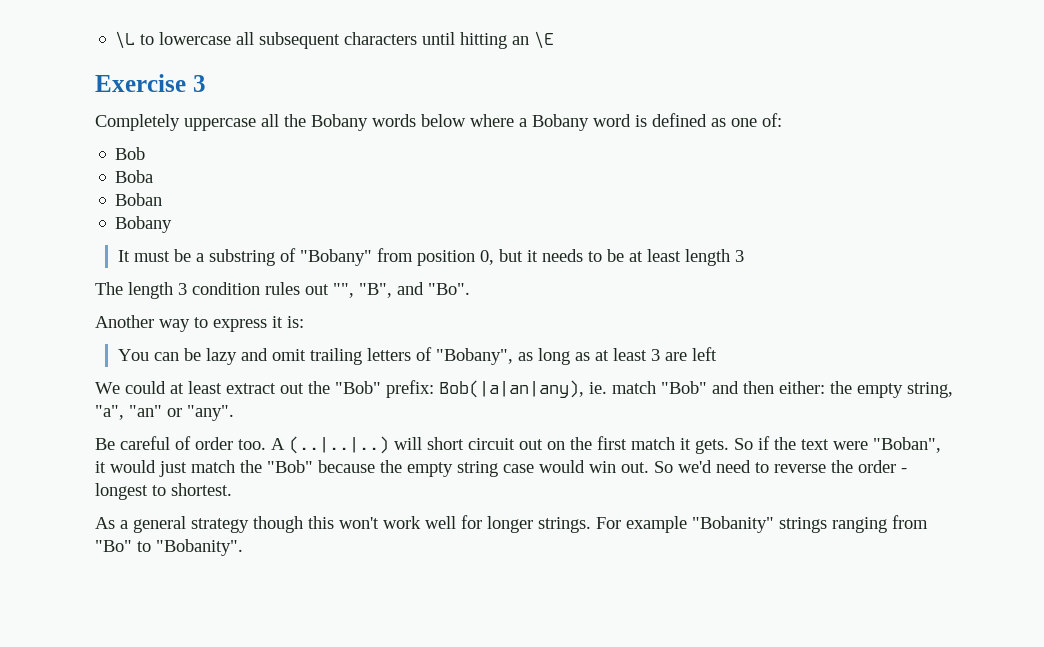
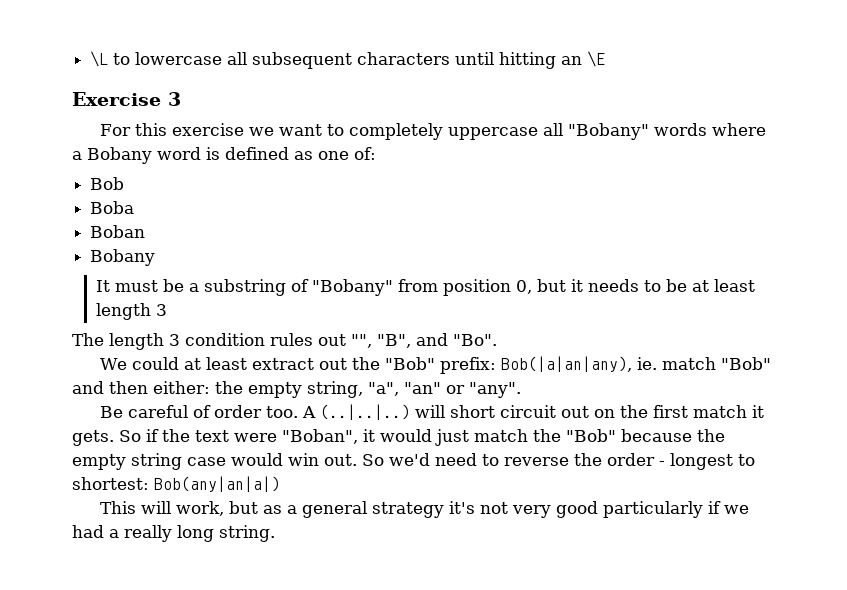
- Completely uppercase all the Bobany words below where a Bobany word is defined as one of:
+ For this exercise we want to completely uppercase all "Bobany" words where a Bobany word is defined as one of:
- Another way to express it is:
- You can be lazy and omit trailing letters of "Bobany", as long as at least 3 are left
- So we'd need to reverse the order - longest to shortest.
- As a general strategy though this won't work well for longer strings. For example "Bobanity" strings ranging from "Bo" to "Bobanity".
+ So we'd need to reverse the order - longest to shortest: Bob(any|an|a|)
+ This will work, but as a general strategy it's not very good particularly if we had a really long string.

